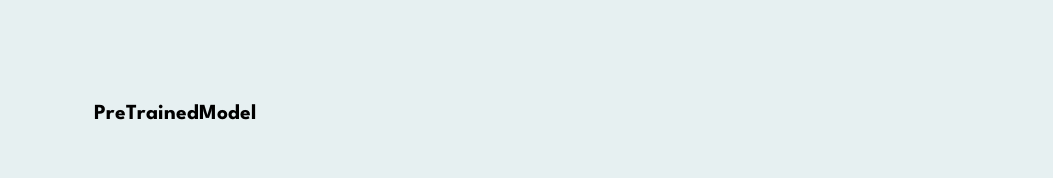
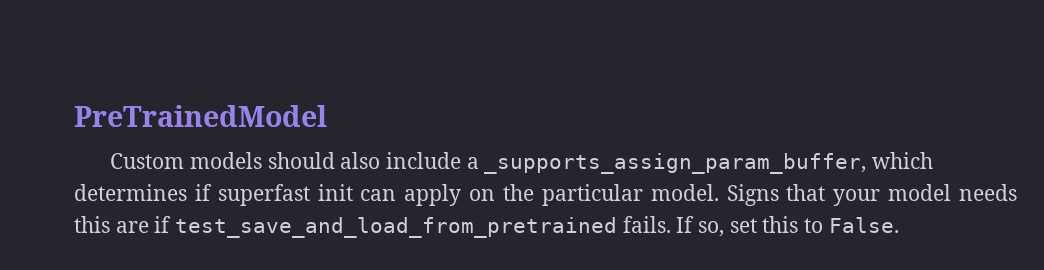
+ Custom models should also include a _supports_assign_param_buffer, which determines if superfast init can apply on the particular model. Signs that your model needs this are if test_save_and_load_from_pretrained fails. If so, set this to False.

